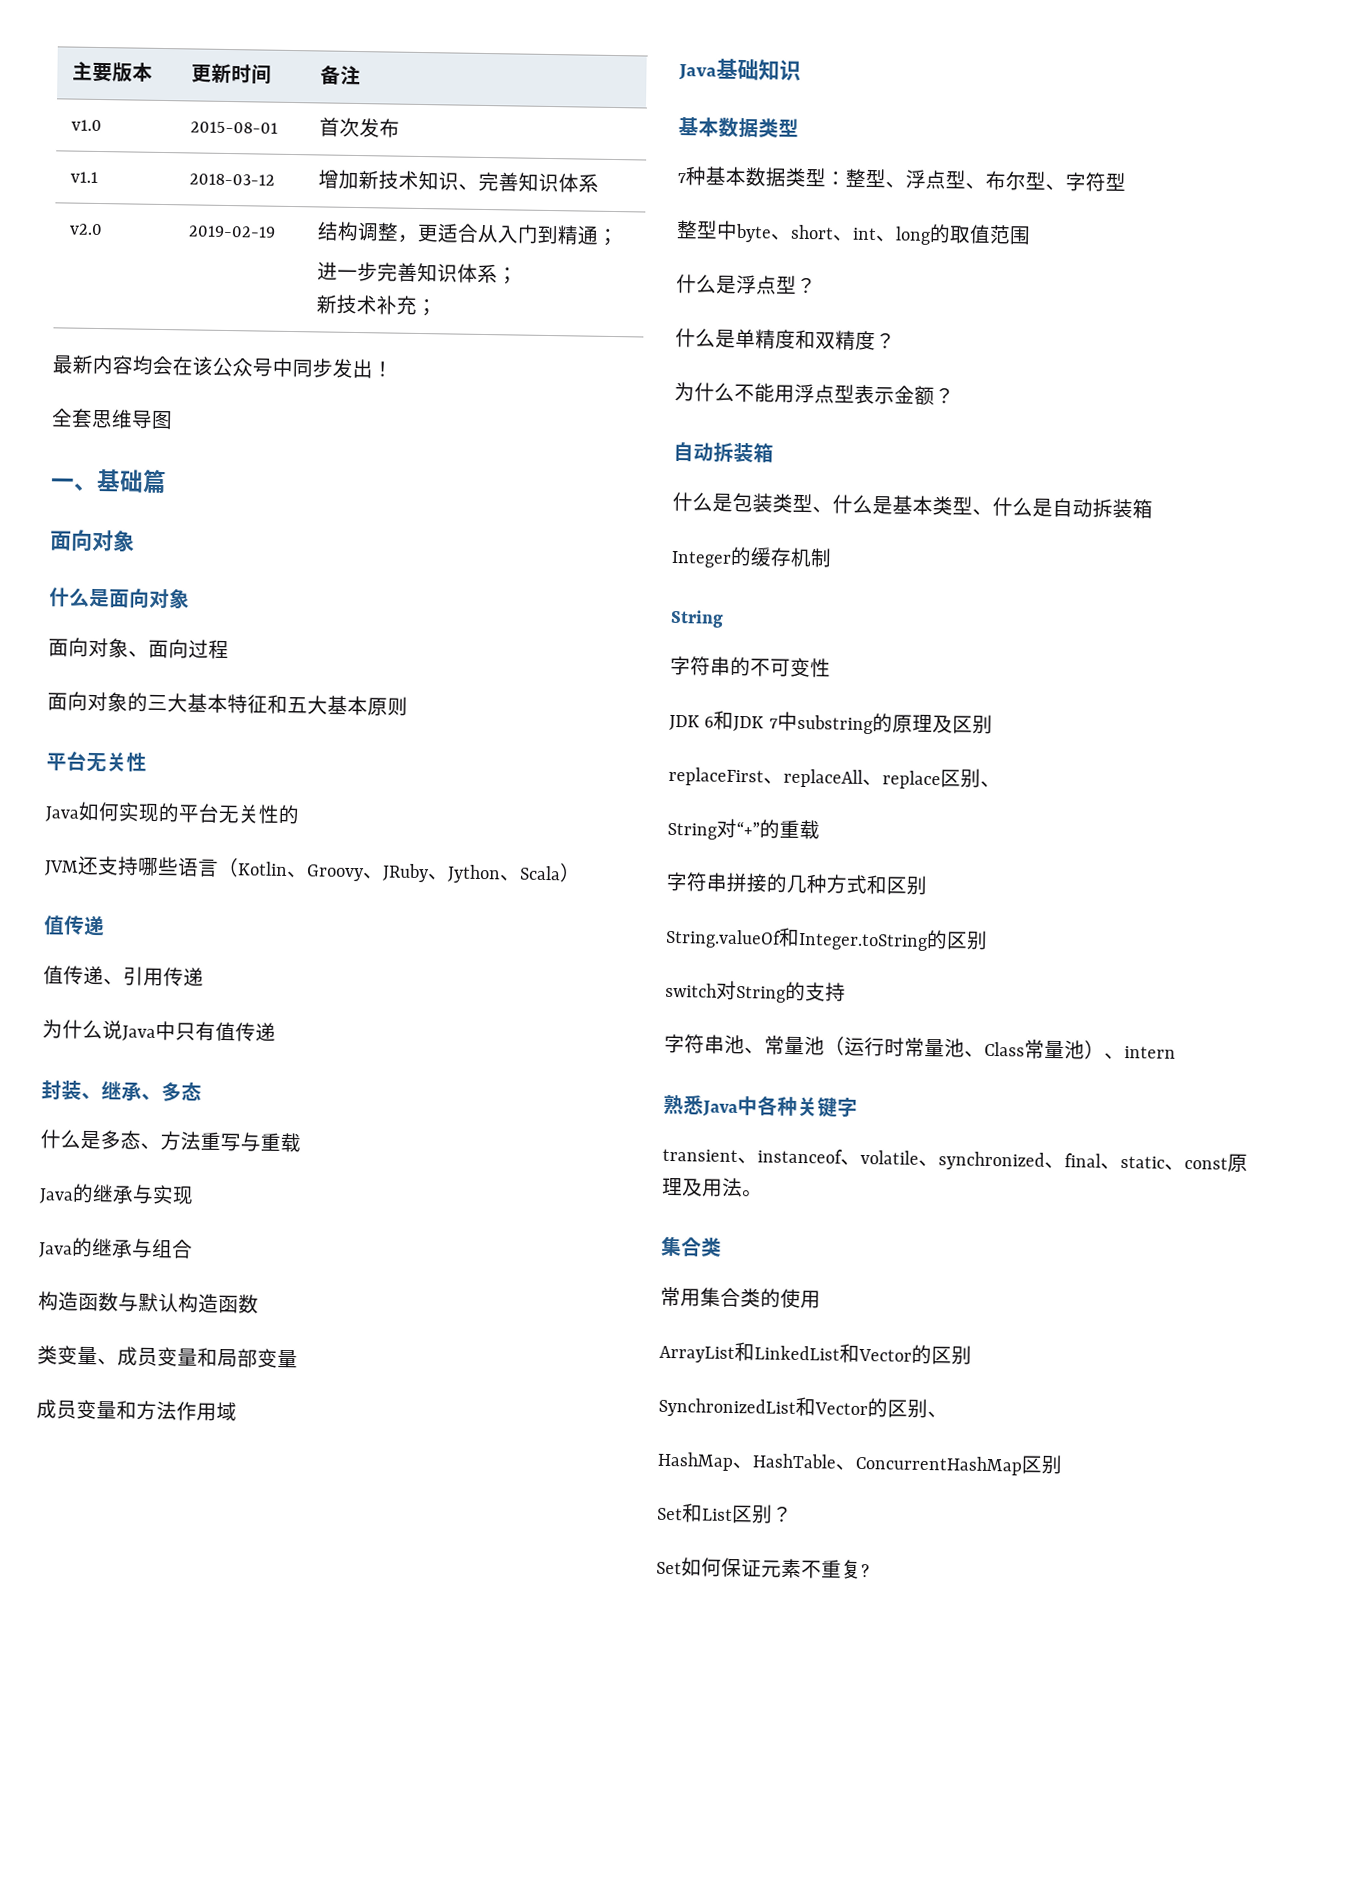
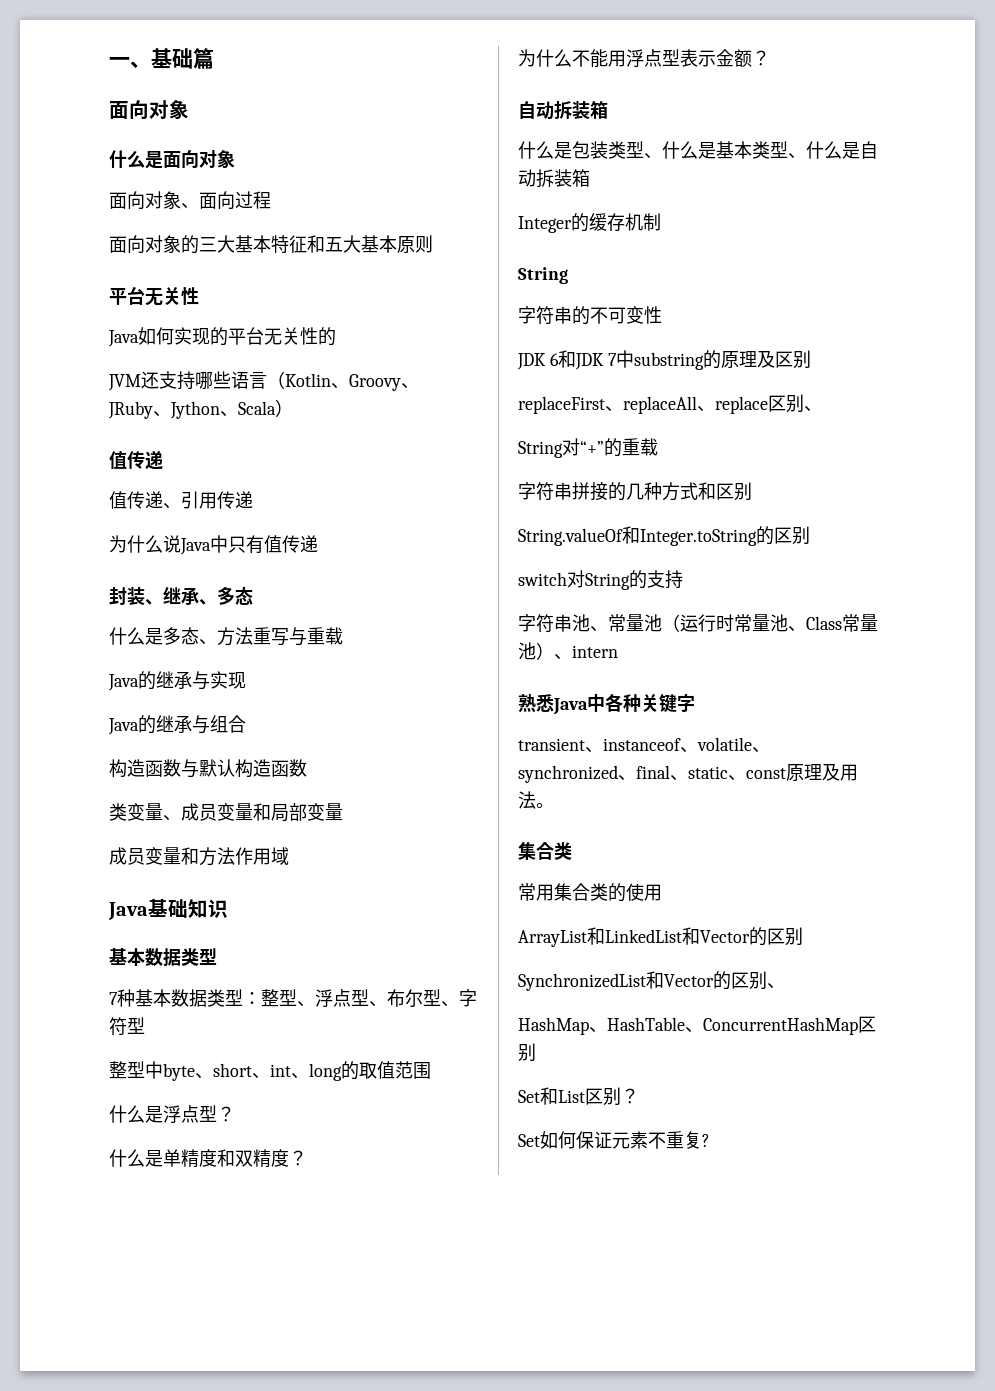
- 主要版本 | 更新时间 | 备注
- v1.0 | 2015-08-01 | 首次发布
- v1.1 | 2018-03-12 | 增加新技术知识、完善知识体系
- v2.0 | 2019-02-19 | 结构调整，更适合从入门到精通；
- 进一步完善知识体系；
- 新技术补充；
- 最新内容均会在该公众号中同步发出！
- 全套思维导图

